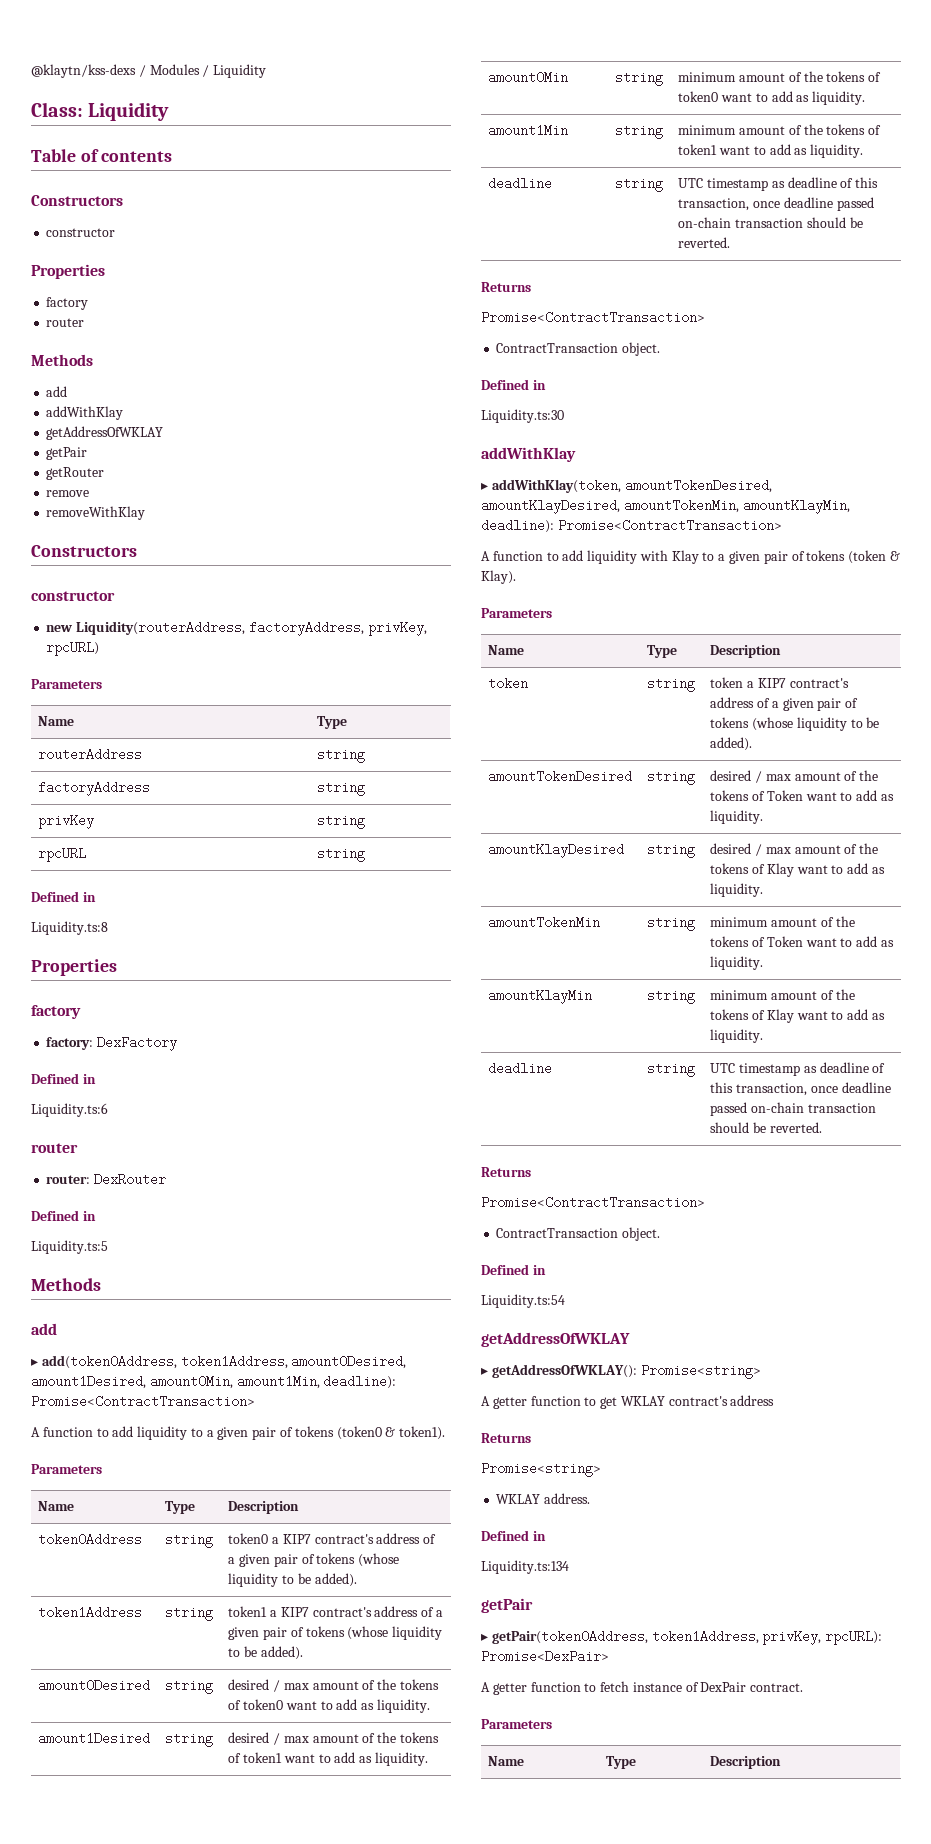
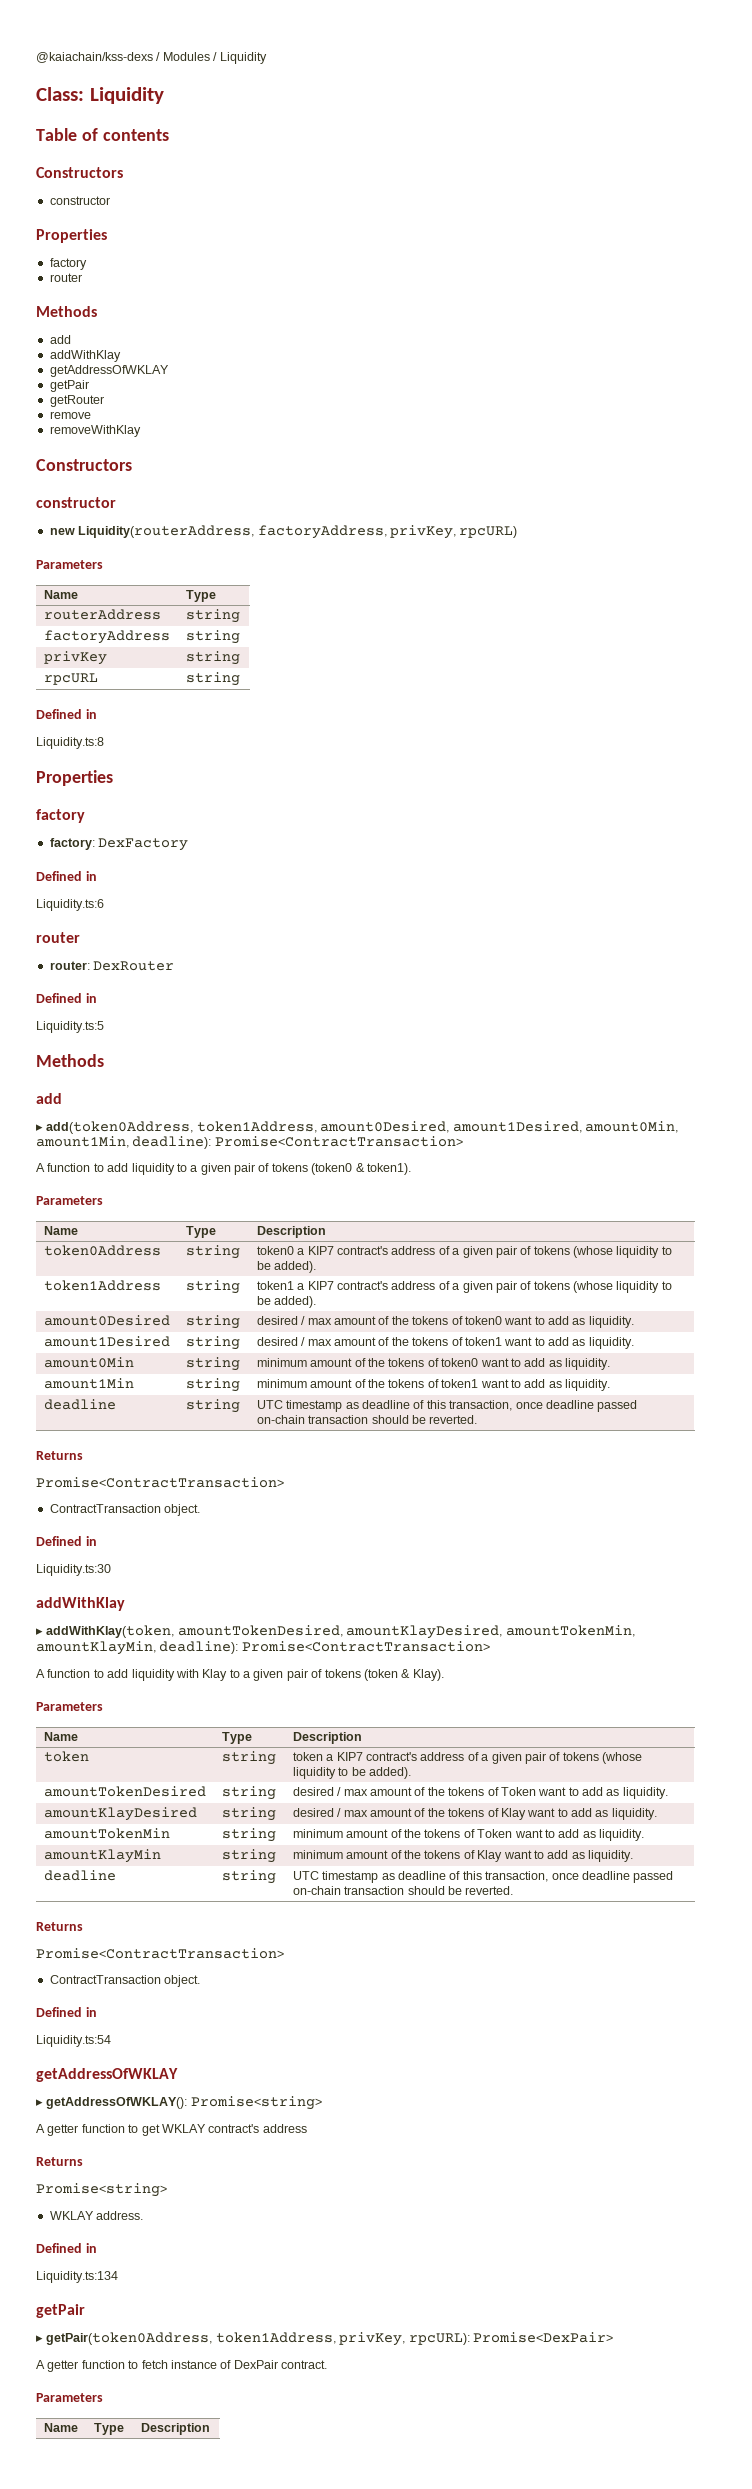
- @klaytn/kss-dexs / Modules / Liquidity
+ @kaiachain/kss-dexs / Modules / Liquidity

